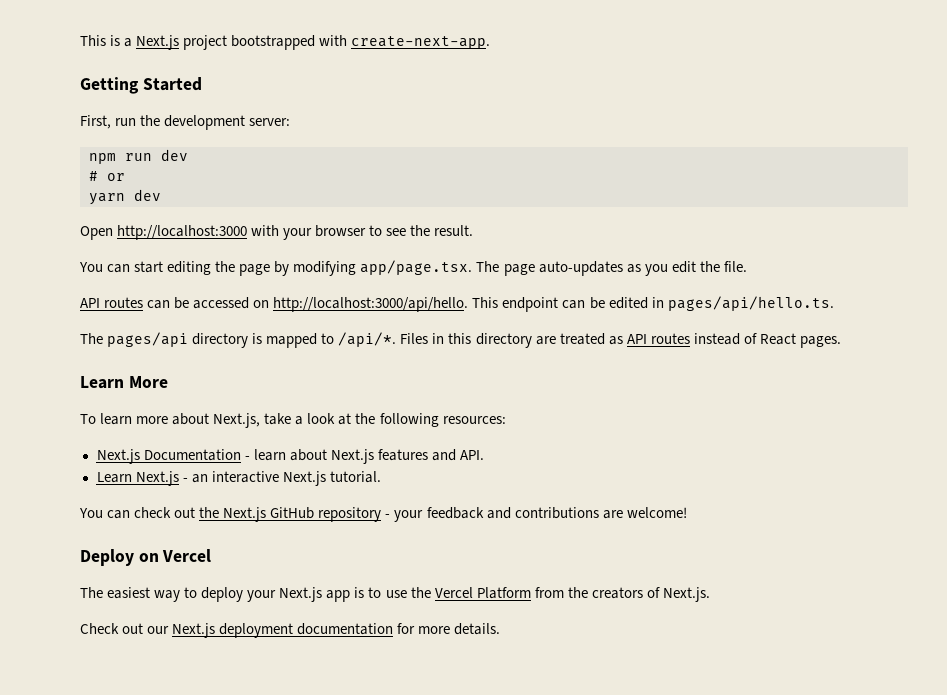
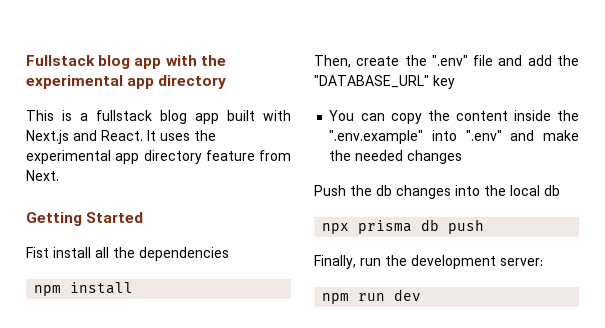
- This is a Next.js project bootstrapped with create-next-app.
+ Fullstack blog app with the experimental app directory
+ This is a fullstack blog app built with Next.js and React. It uses the experimental app directory feature from Next.
  Getting Started
- First, run the development server:
+ Fist install all the dependencies
+ npm install
+ Then, create the ".env" file and add the "DATABASE_URL" key
+ You can copy the content inside the ".env.example" into ".env" and make the needed changes
+ Push the db changes into the local db
+ npx prisma db push
+ Finally, run the development server:
- # or
- yarn dev
- Open http://localhost:3000 with your browser to see the result.
- You can start editing the page by modifying app/page.tsx. The page auto-updates as you edit the file.
- API routes can be accessed on http://localhost:3000/api/hello. This endpoint can be edited in pages/api/hello.ts.
- The pages/api directory is mapped to /api/*. Files in this directory are treated as API routes instead of React pages.
- Learn More
- To learn more about Next.js, take a look at the following resources:
- Next.js Documentation - learn about Next.js features and API.
- Learn Next.js - an interactive Next.js tutorial.
- You can check out the Next.js GitHub repository - your feedback and contributions are welcome!
- Deploy on Vercel
- The easiest way to deploy your Next.js app is to use the Vercel Platform from the creators of Next.js.
- Check out our Next.js deployment documentation for more details.

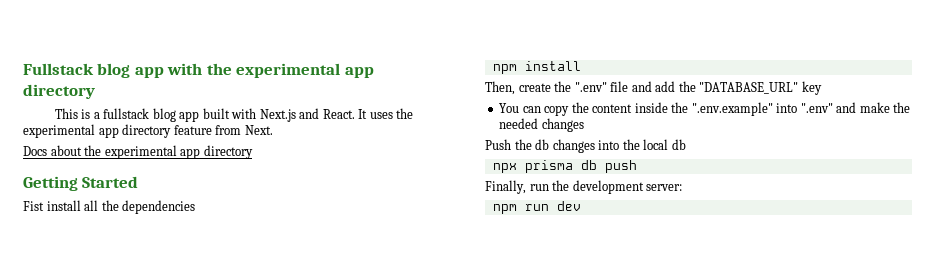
+ Docs about the experimental app directory

